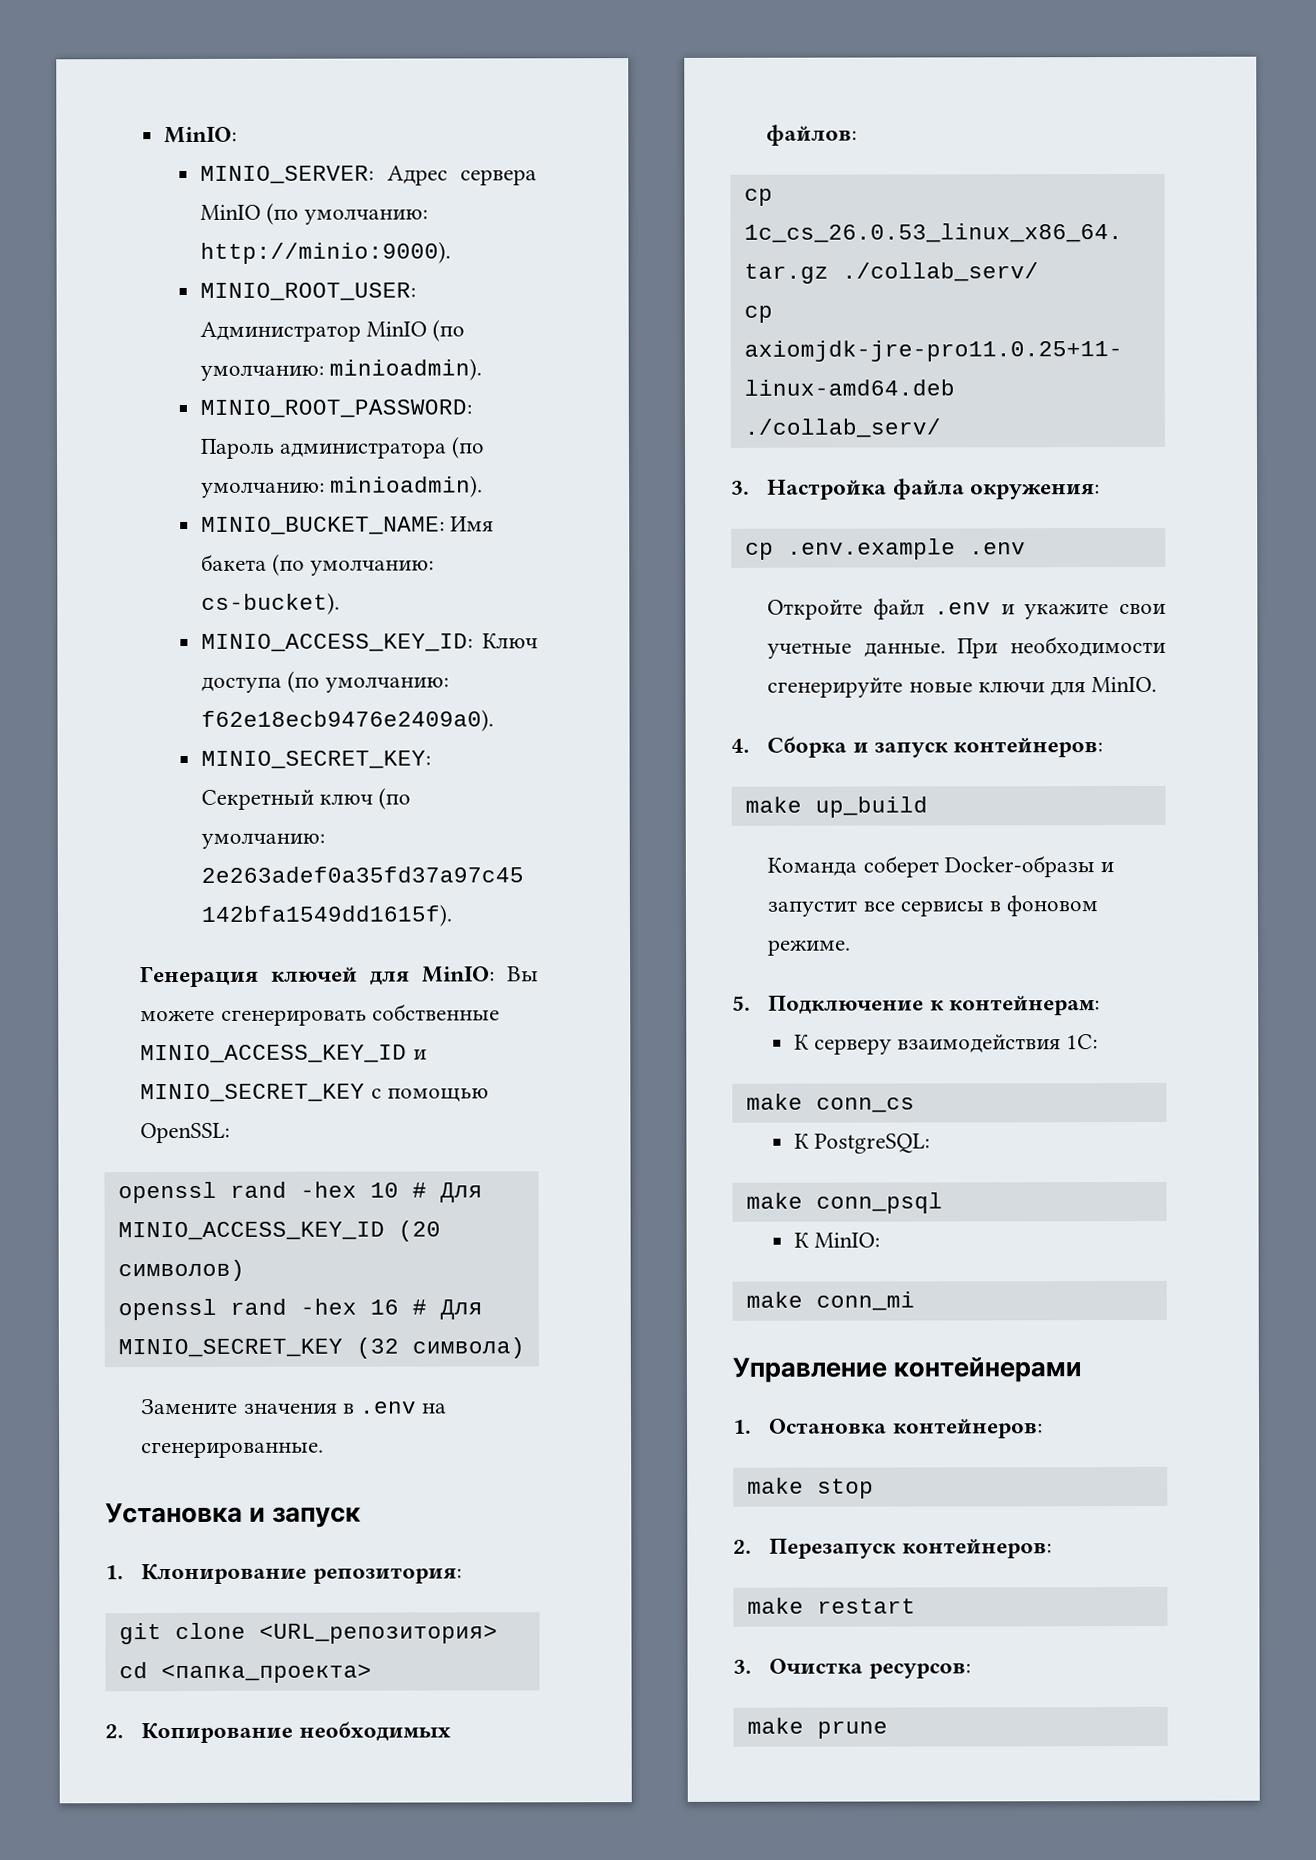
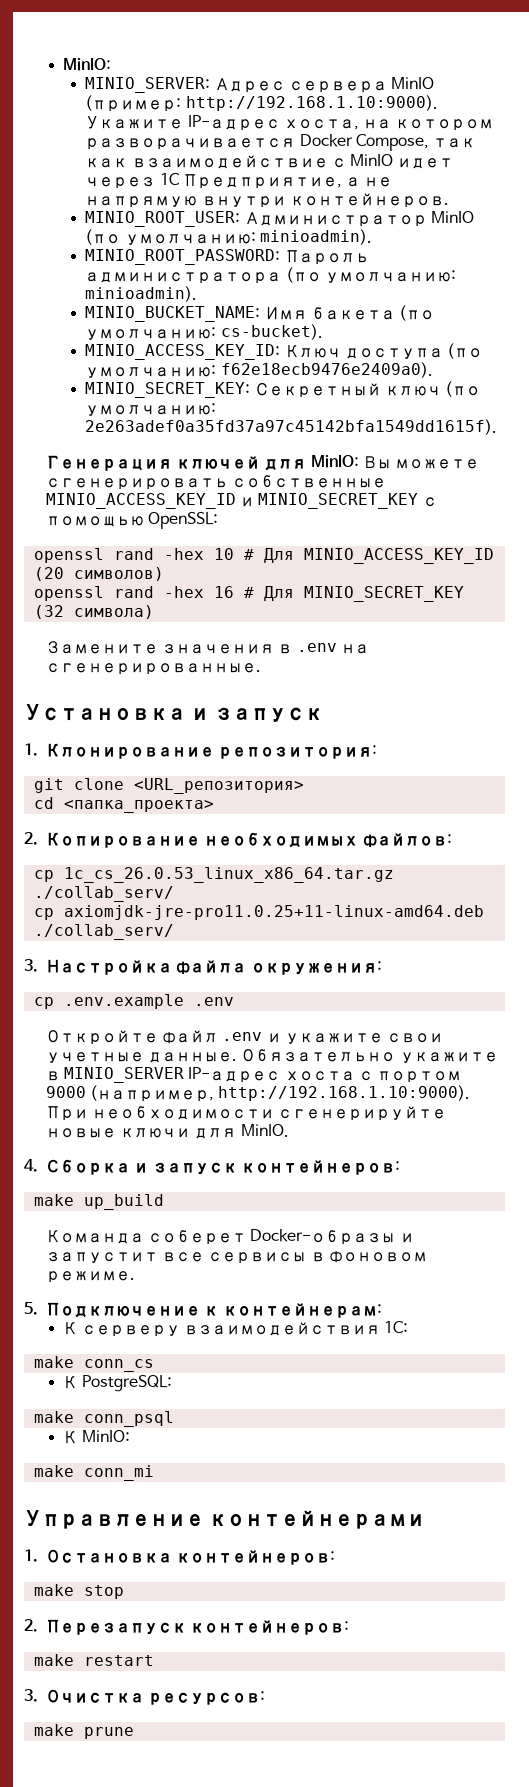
- MINIO_SERVER: Адрес сервера MinIO (по умолчанию: http://minio:9000).
+ MINIO_SERVER: Адрес сервера MinIO (пример: http://192.168.1.10:9000). Укажите IP-адрес хоста, на котором разворачивается Docker Compose, так как взаимодействие с MinIO идет через 1C Предприятие, а не напрямую внутри контейнеров.
- При необходимости сгенерируйте новые ключи для MinIO.
+ Обязательно укажите в MINIO_SERVER IP-адрес хоста с портом 9000 (например, http://192.168.1.10:9000). При необходимости сгенерируйте новые ключи для MinIO.

